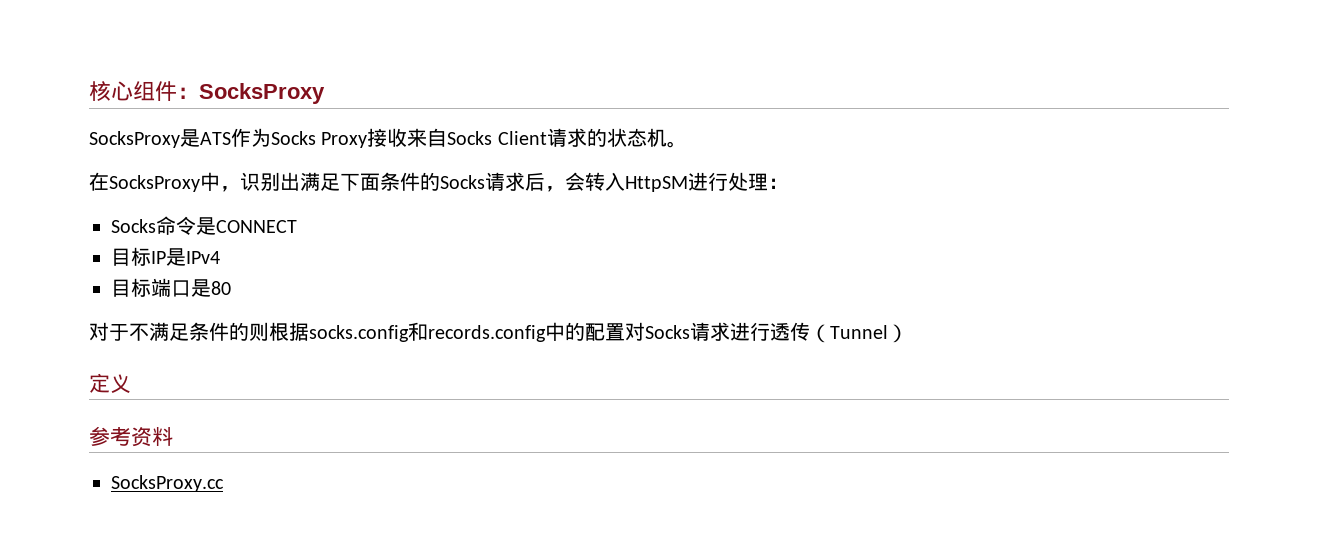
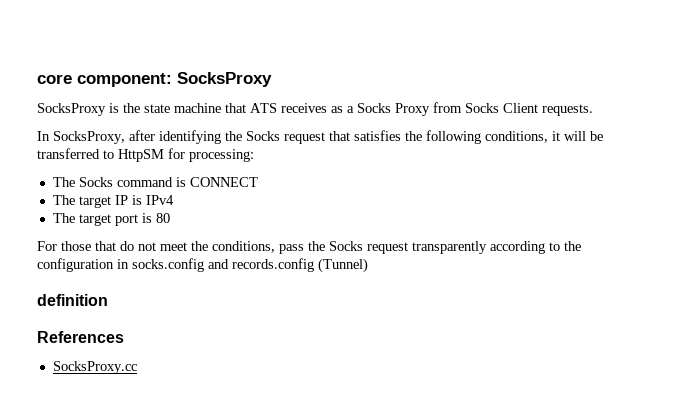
- 核心组件：SocksProxy
+ core component: SocksProxy
- SocksProxy是ATS作为Socks Proxy接收来自Socks Client请求的状态机。
- 在SocksProxy中，识别出满足下面条件的Socks请求后，会转入HttpSM进行处理：
- Socks命令是CONNECT
- 目标IP是IPv4
- 目标端口是80
- 对于不满足条件的则根据socks.config和records.config中的配置对Socks请求进行透传（Tunnel）
- 定义
- 参考资料
+ SocksProxy is the state machine that ATS receives as a Socks Proxy from Socks Client requests.
+ In SocksProxy, after identifying the Socks request that satisfies the following conditions, it will be transferred to HttpSM for processing:
+ The Socks command is CONNECT
+ The target IP is IPv4
+ The target port is 80
+ For those that do not meet the conditions, pass the Socks request transparently according to the configuration in socks.config and records.config (Tunnel)
+ definition
+ References

